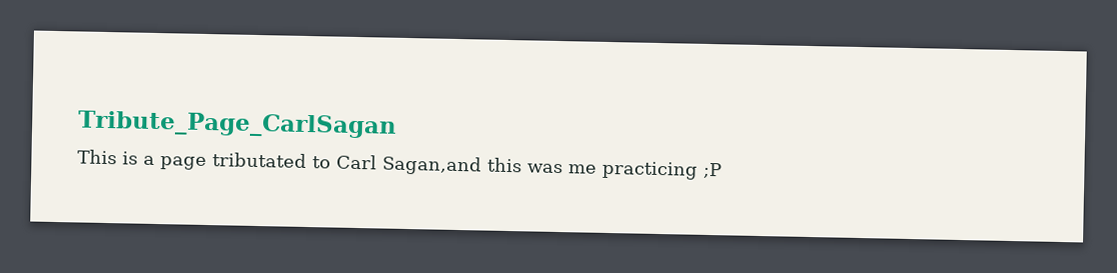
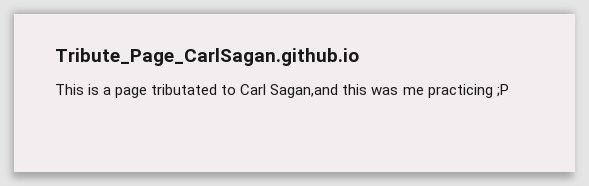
- Tribute_Page_CarlSagan
+ Tribute_Page_CarlSagan.github.io

